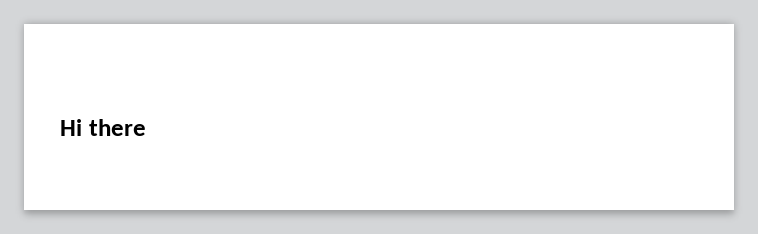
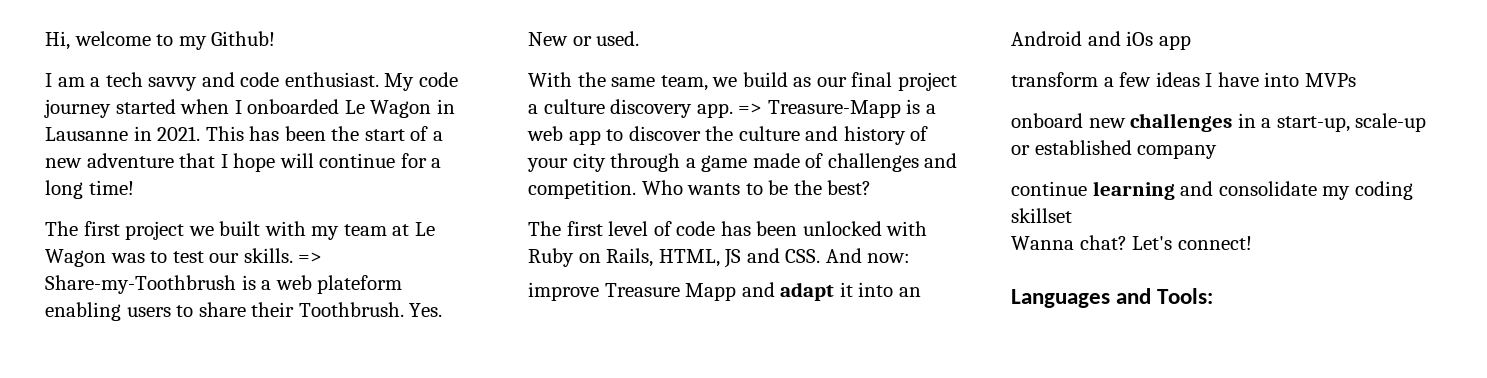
- Hi there
+ Hi, welcome to my Github!
+ I am a tech savvy and code enthusiast. My code journey started when I onboarded Le Wagon in Lausanne in 2021. This has been the start of a new adventure that I hope will continue for a long time!
+ The first project we built with my team at Le Wagon was to test our skills. => Share-my-Toothbrush is a web plateform enabling users to share their Toothbrush. Yes. New or used.
+ With the same team, we build as our final project a culture discovery app. => Treasure-Mapp is a web app to discover the culture and history of your city through a game made of challenges and competition. Who wants to be the best?
+ The first level of code has been unlocked with Ruby on Rails, HTML, JS and CSS. And now:
+ improve Treasure Mapp and adapt it into an Android and iOs app
+ transform a few ideas I have into MVPs
+ onboard new challenges in a start-up, scale-up or established company
+ continue learning and consolidate my coding skillset
+ Wanna chat? Let's connect!
+ Languages and Tools:

